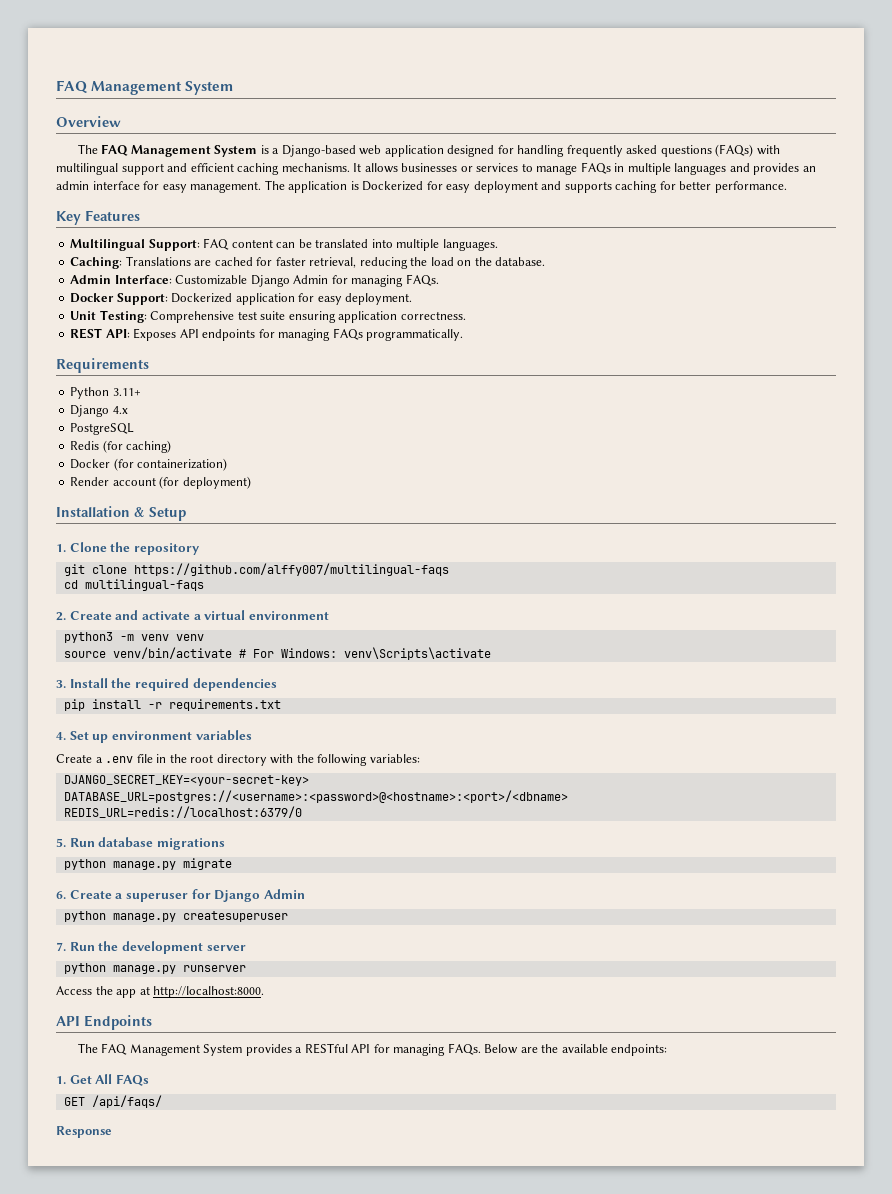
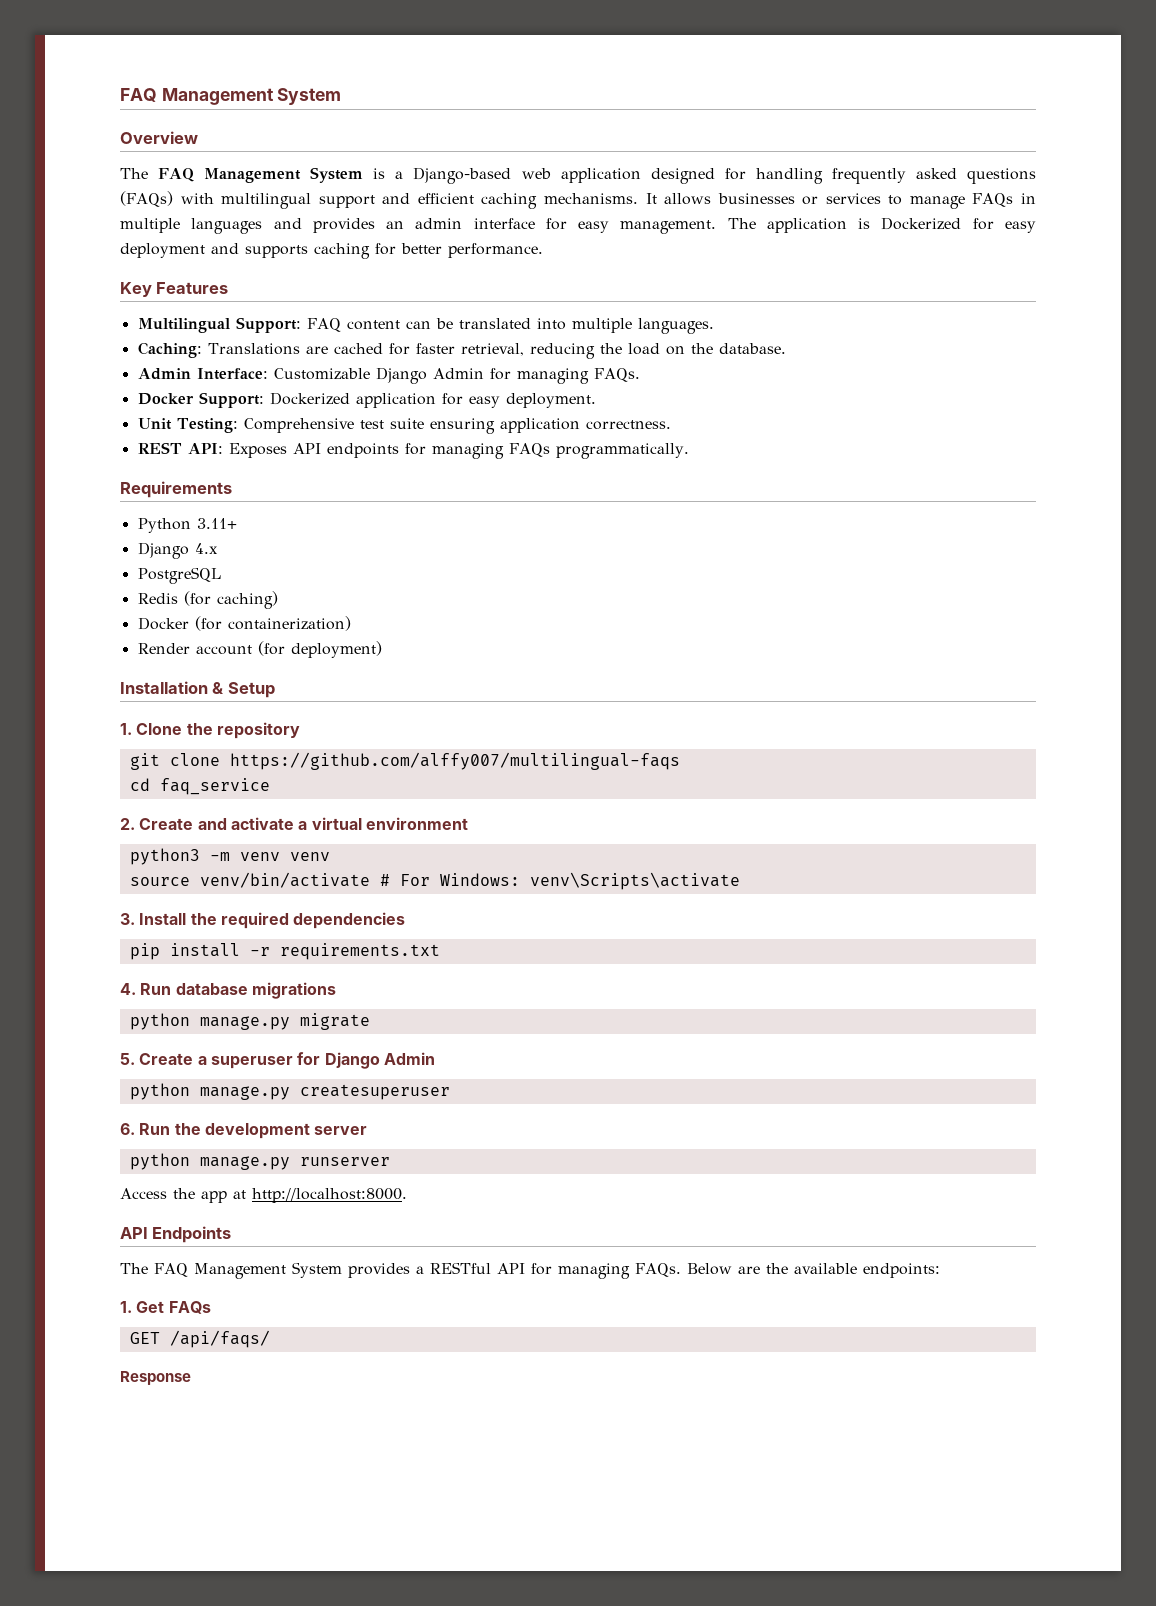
- cd multilingual-faqs
+ cd faq_service
- 4. Set up environment variables
- Create a .env file in the root directory with the following variables:
- DJANGO_SECRET_KEY=<your-secret-key>
- DATABASE_URL=postgres://<username>:<password>@<hostname>:<port>/<dbname>
- REDIS_URL=redis://localhost:6379/0
- 5. Run database migrations
+ 4. Run database migrations
- 6. Create a superuser for Django Admin
+ 5. Create a superuser for Django Admin
- 7. Run the development server
+ 6. Run the development server
- 1. Get All FAQs
+ 1. Get FAQs

